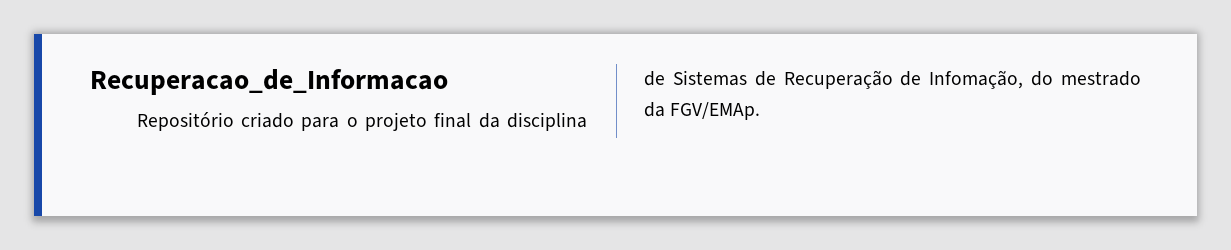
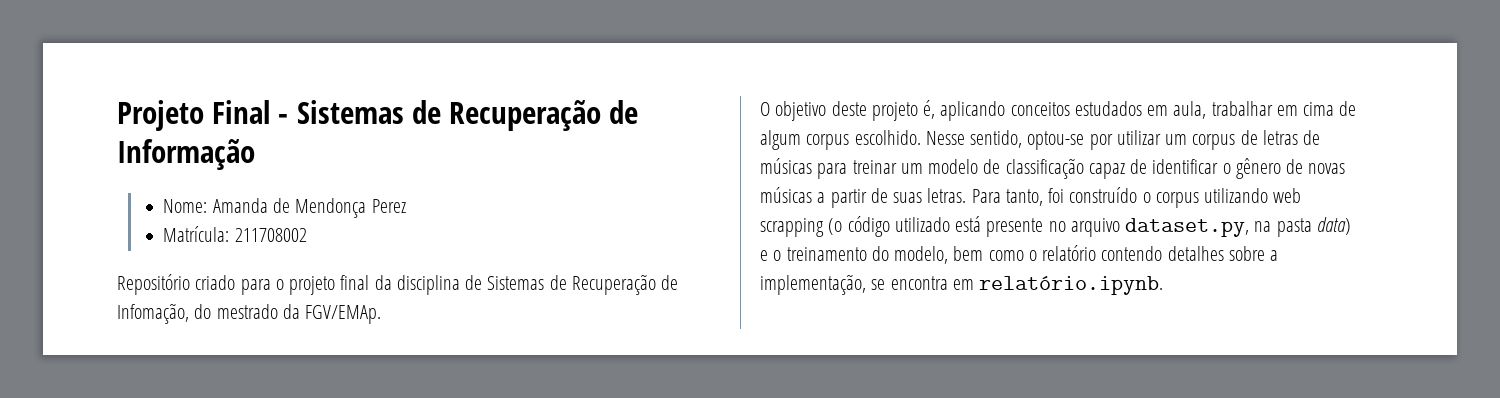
- Recuperacao_de_Informacao
+ Projeto Final - Sistemas de Recuperação de Informação
+ Nome: Amanda de Mendonça Perez
+ Matrícula: 211708002
+ O objetivo deste projeto é, aplicando conceitos estudados em aula, trabalhar em cima de algum corpus escolhido. Nesse sentido, optou-se por utilizar um corpus de letras de músicas para treinar um modelo de classificação capaz de identificar o gênero de novas músicas a partir de suas letras. Para tanto, foi construído o corpus utilizando web scrapping (o código utilizado está presente no arquivo dataset.py, na pasta data) e o treinamento do modelo, bem como o relatório contendo detalhes sobre a implementação, se encontra em relatório.ipynb.

